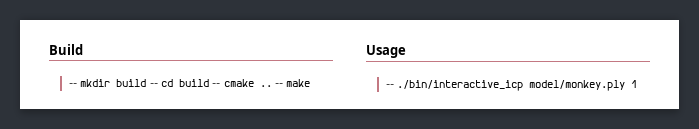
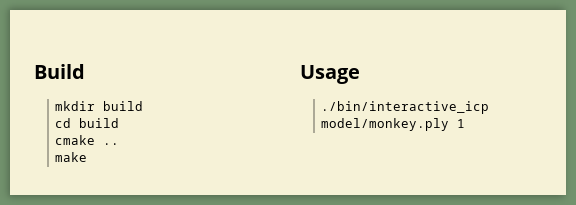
- -- mkdir build -- cd build -- cmake .. -- make
+ mkdir build
+ cd build
+ cmake ..
+ make
- -- ./bin/interactive_icp model/monkey.ply 1
+ ./bin/interactive_icp model/monkey.ply 1

